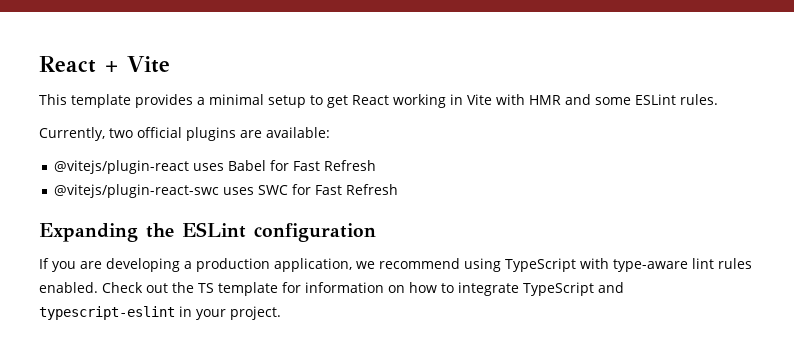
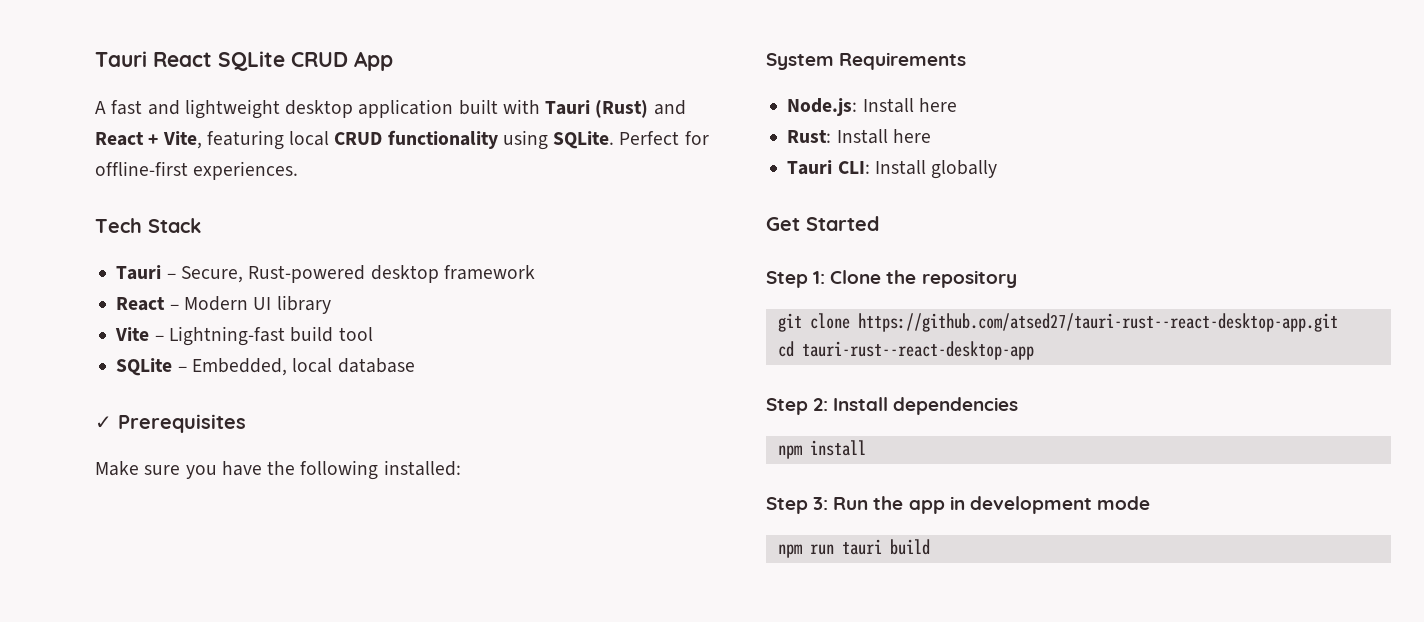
- React + Vite
- This template provides a minimal setup to get React working in Vite with HMR and some ESLint rules.
- Currently, two official plugins are available:
- @vitejs/plugin-react uses Babel for Fast Refresh
- @vitejs/plugin-react-swc uses SWC for Fast Refresh
- Expanding the ESLint configuration
- If you are developing a production application, we recommend using TypeScript with type-aware lint rules enabled. Check out the TS template for information on how to integrate TypeScript and typescript-eslint in your project.
+ Tauri React SQLite CRUD App
+ A fast and lightweight desktop application built with Tauri (Rust) and React + Vite, featuring local CRUD functionality using SQLite. Perfect for offline-first experiences.
+ Tech Stack
+ Tauri – Secure, Rust-powered desktop framework
+ React – Modern UI library
+ Vite – Lightning-fast build tool
+ SQLite – Embedded, local database
+ ✓ Prerequisites
+ Make sure you have the following installed:
+ System Requirements
+ Node.js: Install here
+ Rust: Install here
+ Tauri CLI: Install globally
+ Get Started
+ Step 1: Clone the repository
+ git clone https://github.com/atsed27/tauri-rust--react-desktop-app.git
+ cd tauri-rust--react-desktop-app
+ Step 2: Install dependencies
+ npm install
+ Step 3: Run the app in development mode
+ npm run tauri build

